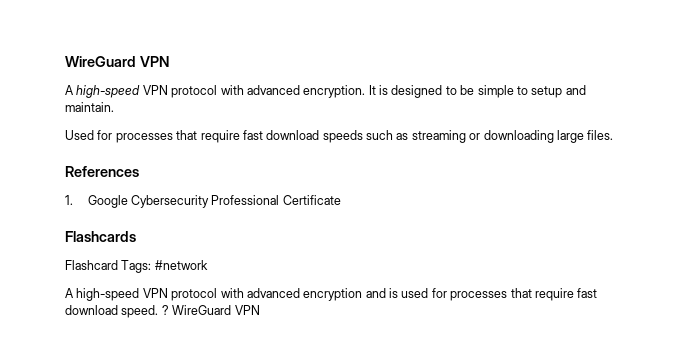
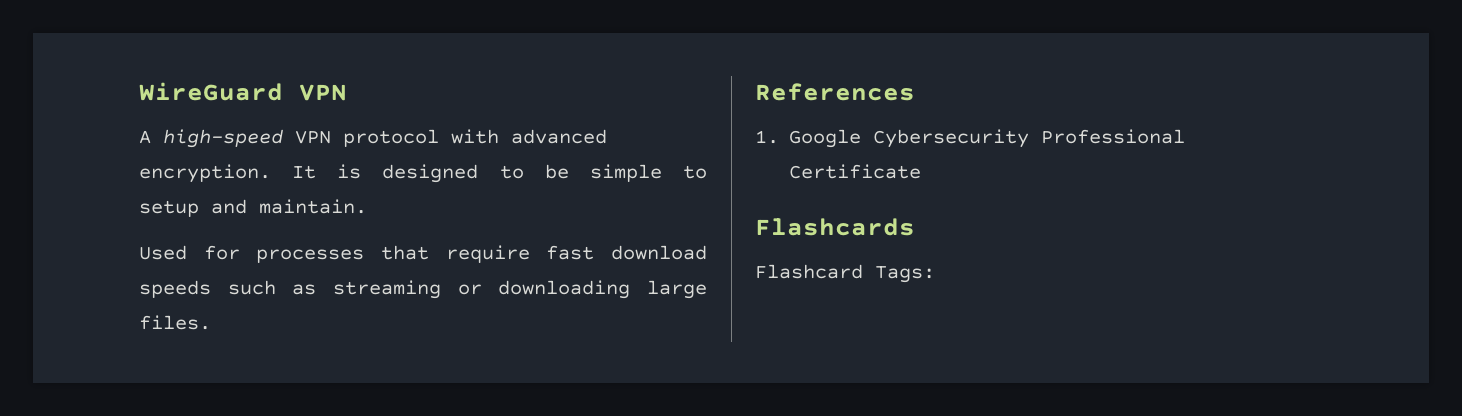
- Flashcard Tags: #network
- A high-speed VPN protocol with advanced encryption and is used for processes that require fast download speed. ? WireGuard VPN
+ Flashcard Tags:

